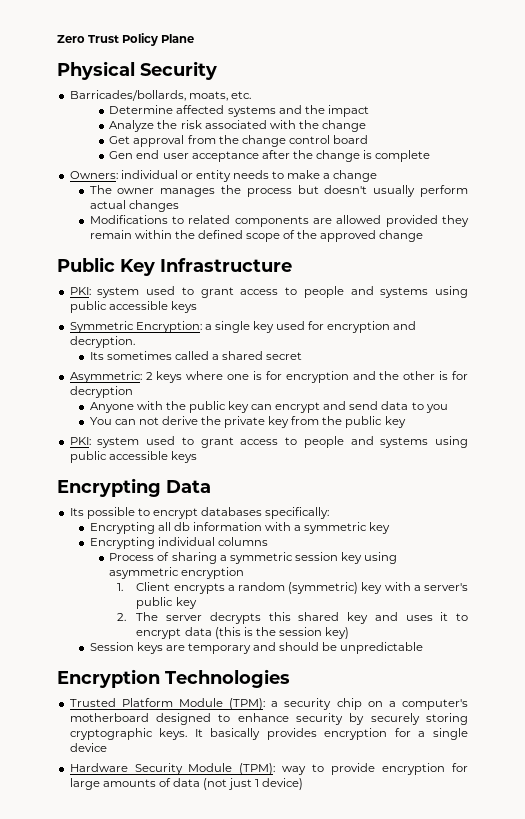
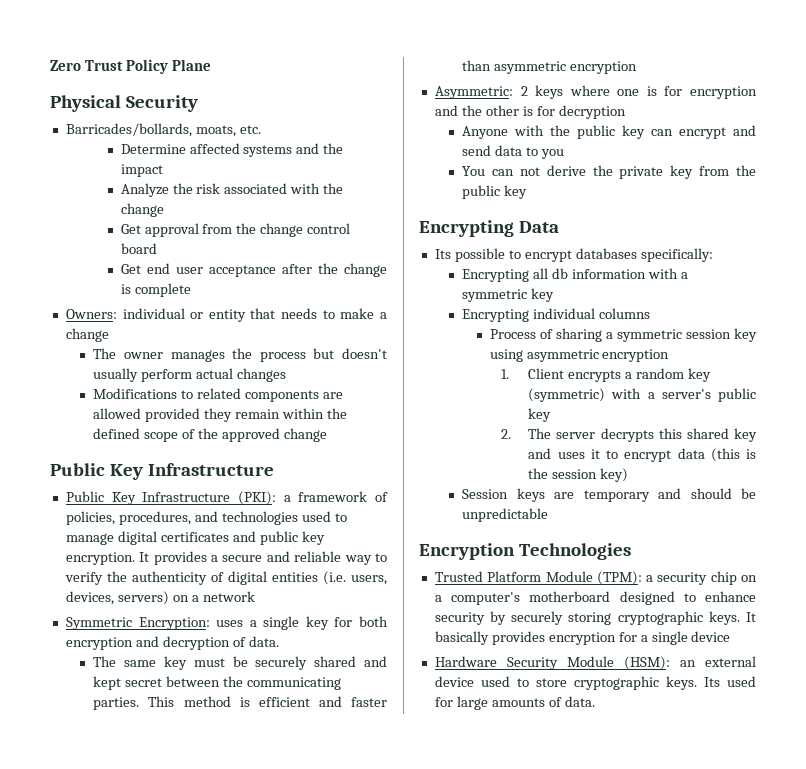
- Gen end user acceptance after the change is complete
+ Get end user acceptance after the change is complete
- Owners: individual or entity needs to make a change
+ Owners: individual or entity that needs to make a change
  Modifications to related components are allowed provided they remain within the defined scope of the approved change
  Public Key Infrastructure
- PKI: system used to grant access to people and systems using public accessible keys
+ Public Key Infrastructure (PKI): a framework of policies, procedures, and technologies used to manage digital certificates and public key encryption. It provides a secure and reliable way to verify the authenticity of digital entities (i.e. users, devices, servers) on a network
- Symmetric Encryption: a single key used for encryption and decryption.
- Its sometimes called a shared secret
+ Symmetric Encryption: uses a single key for both encryption and decryption of data.
+ The same key must be securely shared and kept secret between the communicating parties. This method is efficient and faster than asymmetric encryption
  You can not derive the private key from the public key
- PKI: system used to grant access to people and systems using public accessible keys
- 1. Client encrypts a random (symmetric) key with a server's public key
+ 1. Client encrypts a random key (symmetric) with a server's public key
- Hardware Security Module (TPM): way to provide encryption for large amounts of data (not just 1 device)
+ Hardware Security Module (HSM): an external device used to store cryptographic keys. Its used for large amounts of data.

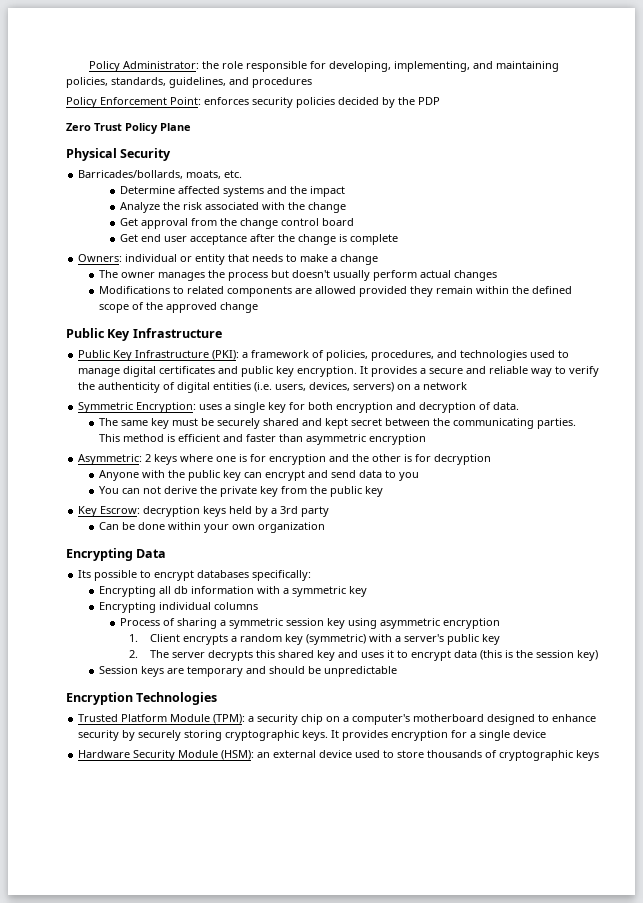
+ Policy Administrator: the role responsible for developing, implementing, and maintaining policies, standards, guidelines, and procedures
+ Policy Enforcement Point: enforces security policies decided by the PDP
+ Key Escrow: decryption keys held by a 3rd party
+ Can be done within your own organization
- It basically provides encryption for a single device
+ It provides encryption for a single device
- Hardware Security Module (HSM): an external device used to store cryptographic keys. Its used for large amounts of data.
+ Hardware Security Module (HSM): an external device used to store thousands of cryptographic keys

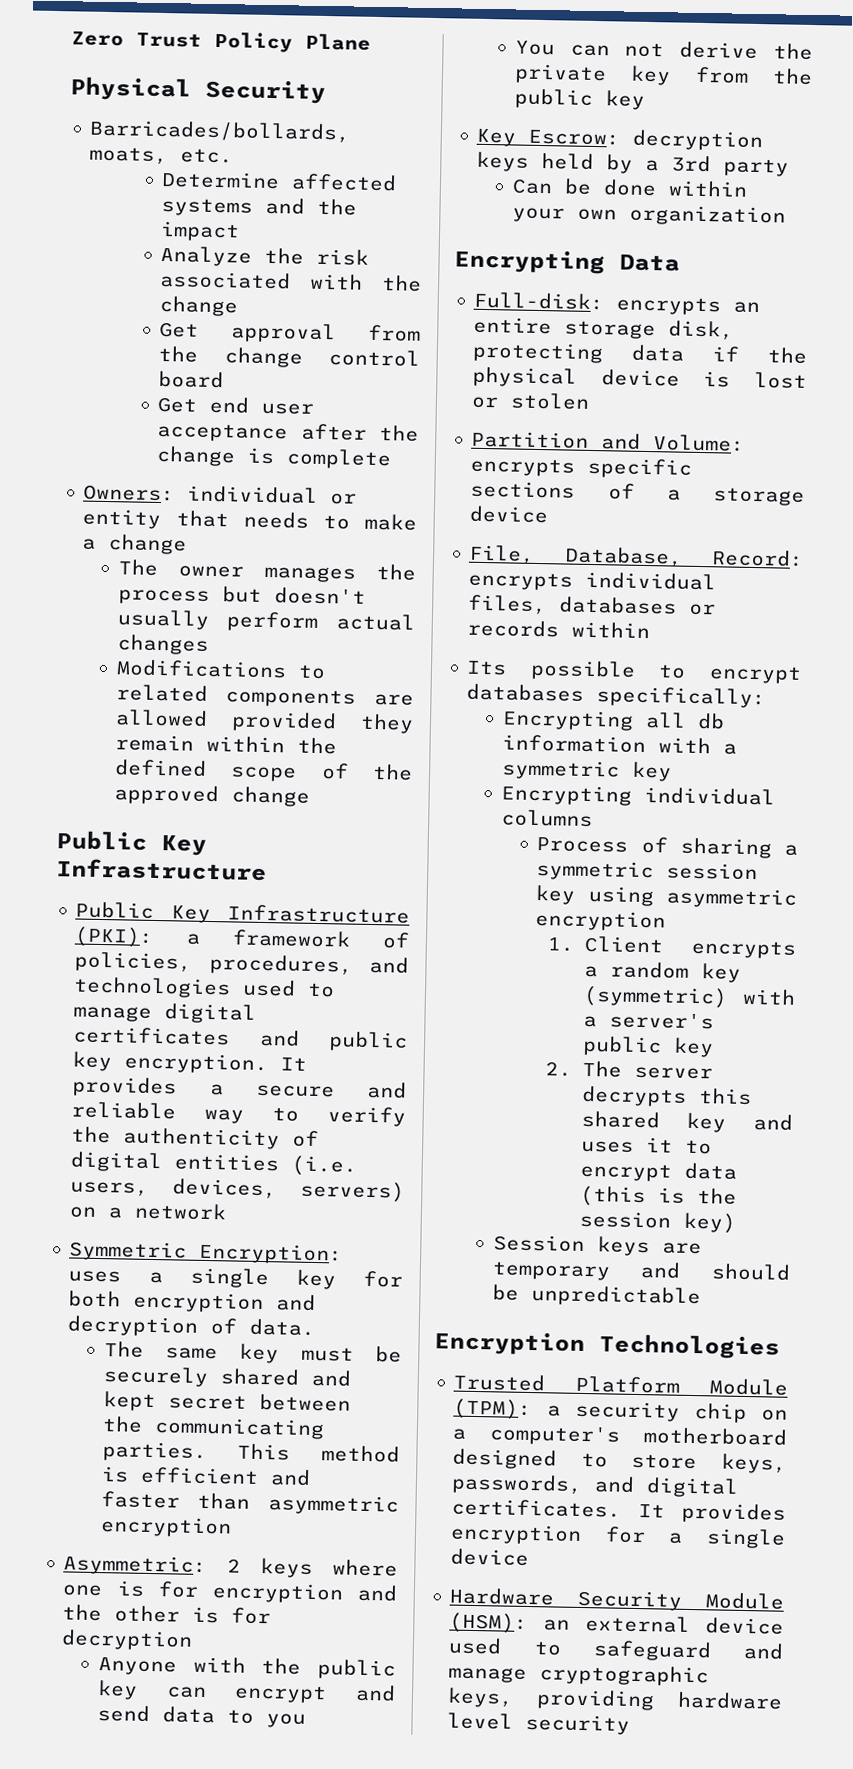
- Policy Administrator: the role responsible for developing, implementing, and maintaining policies, standards, guidelines, and procedures
- Policy Enforcement Point: enforces security policies decided by the PDP
+ Full-disk: encrypts an entire storage disk, protecting data if the physical device is lost or stolen
+ Partition and Volume: encrypts specific sections of a storage device
+ File, Database, Record: encrypts individual files, databases or records within
- Trusted Platform Module (TPM): a security chip on a computer's motherboard designed to enhance security by securely storing cryptographic keys.
+ Trusted Platform Module (TPM): a security chip on a computer's motherboard designed to store keys, passwords, and digital certificates.
- Hardware Security Module (HSM): an external device used to store thousands of cryptographic keys
+ Hardware Security Module (HSM): an external device used to safeguard and manage cryptographic keys, providing hardware level security

